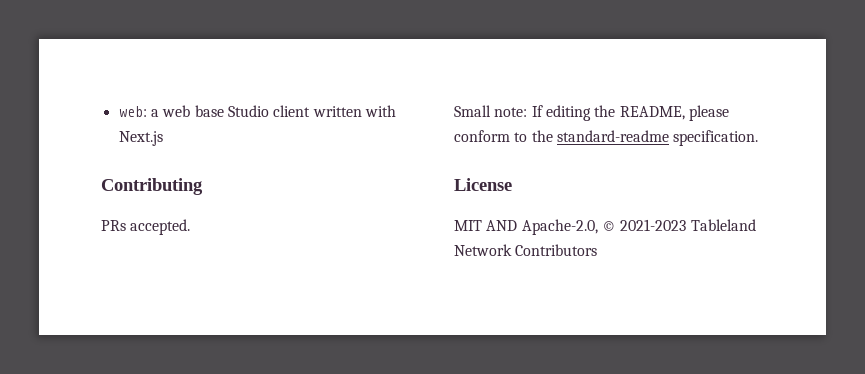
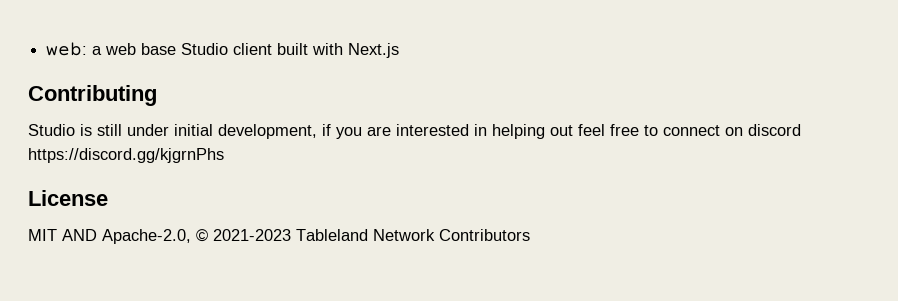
- web: a web base Studio client written with Next.js
+ web: a web base Studio client built with Next.js
- PRs accepted.
- Small note: If editing the README, please conform to the standard-readme specification.
+ Studio is still under initial development, if you are interested in helping out feel free to connect on discord https://discord.gg/kjgrnPhs

